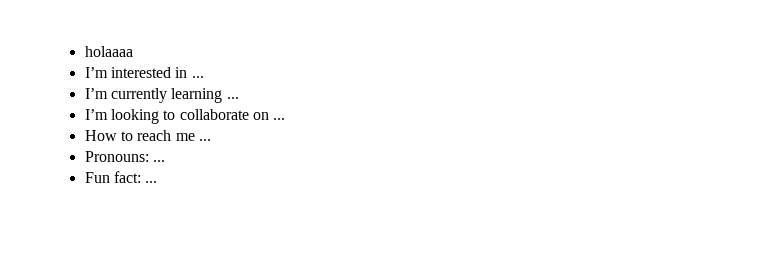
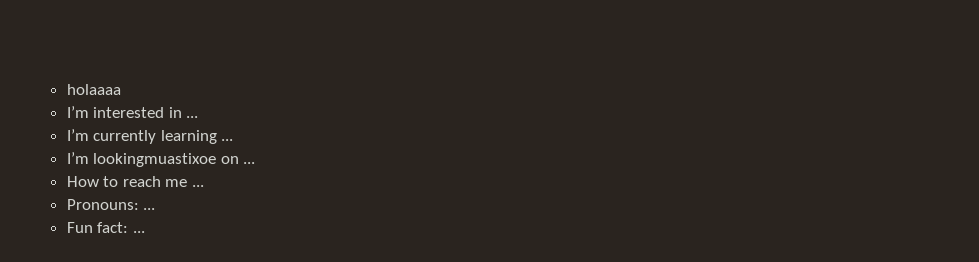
- I’m looking to collaborate on ...
+ I’m lookingmuastixoe on ...

